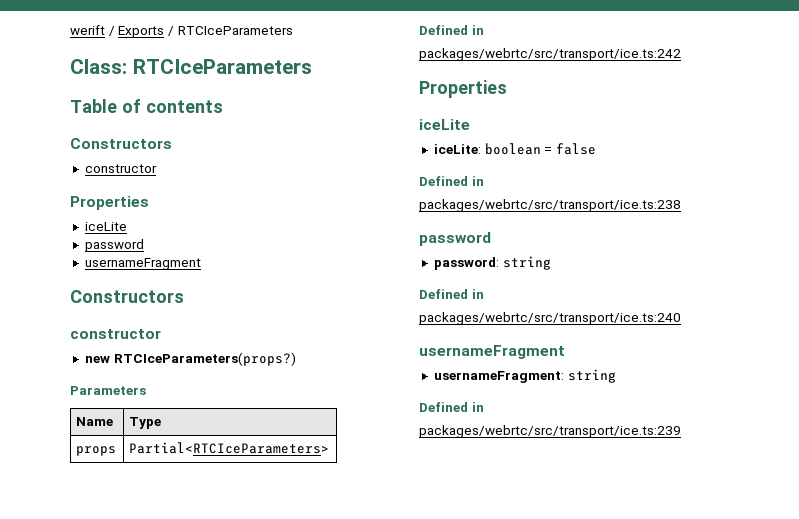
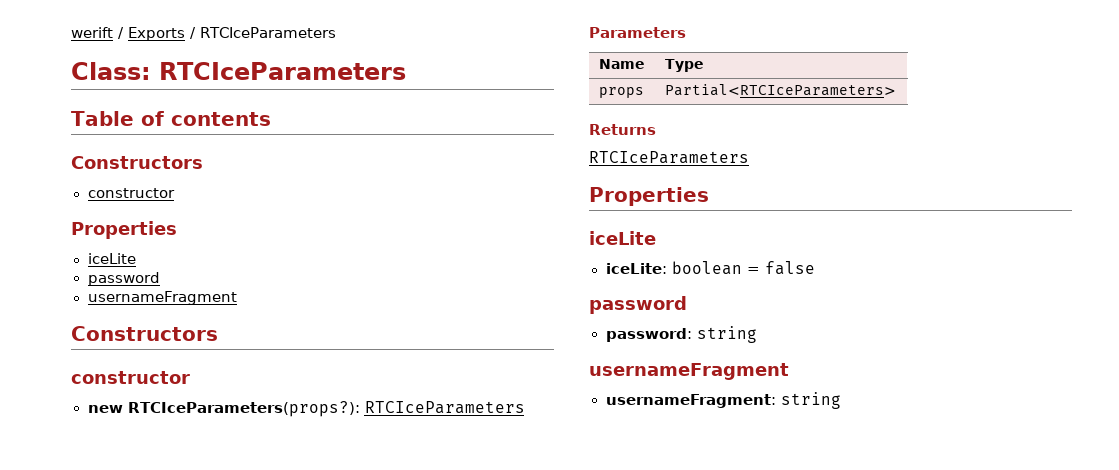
- new RTCIceParameters(props?)
+ new RTCIceParameters(props?): RTCIceParameters
  props | Partial<RTCIceParameters>
- Defined in
- packages/webrtc/src/transport/ice.ts:242
+ Returns
+ RTCIceParameters
  iceLite: boolean = false
- Defined in
- packages/webrtc/src/transport/ice.ts:238
  password: string
- Defined in
- packages/webrtc/src/transport/ice.ts:240
  usernameFragment: string
- Defined in
- packages/webrtc/src/transport/ice.ts:239

